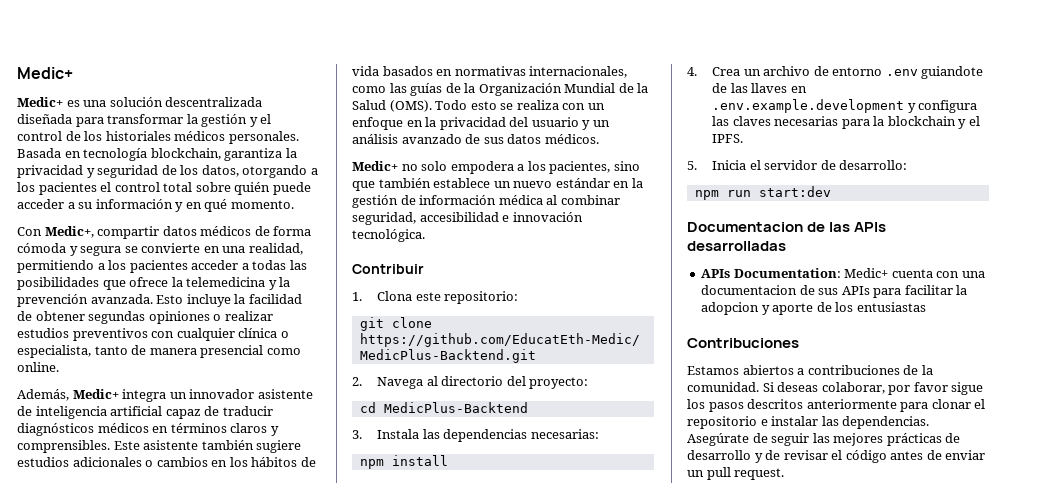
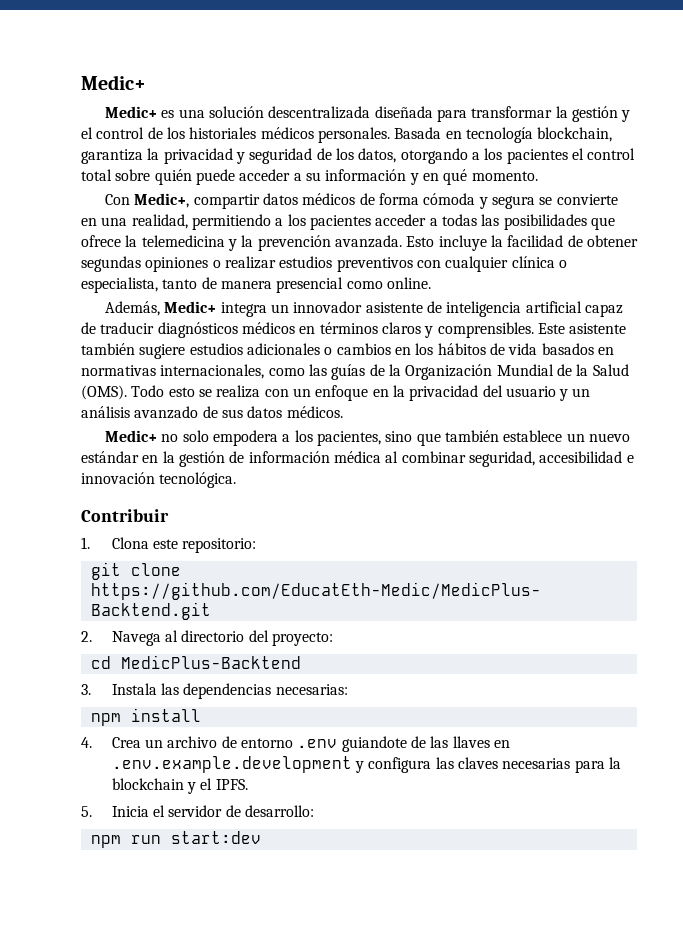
- Documentacion de las APIs desarrolladas
- APIs Documentation: Medic+ cuenta con una documentacion de sus APIs para facilitar la adopcion y aporte de los entusiastas
- Contribuciones
- Estamos abiertos a contribuciones de la comunidad. Si deseas colaborar, por favor sigue los pasos descritos anteriormente para clonar el repositorio e instalar las dependencias. Asegúrate de seguir las mejores prácticas de desarrollo y de revisar el código antes de enviar un pull request.

